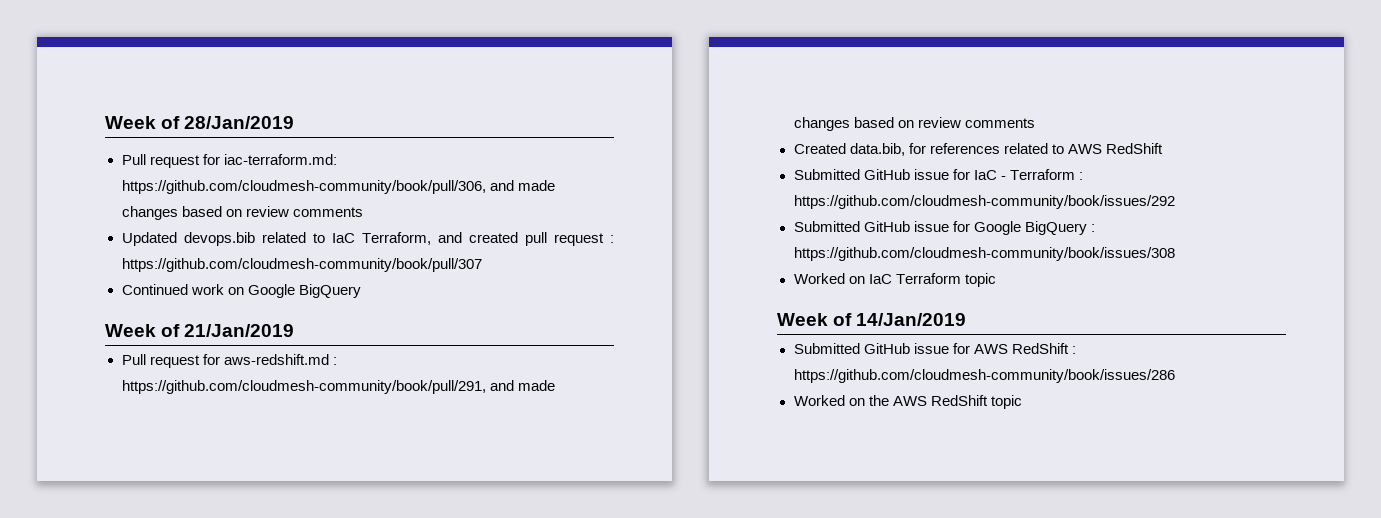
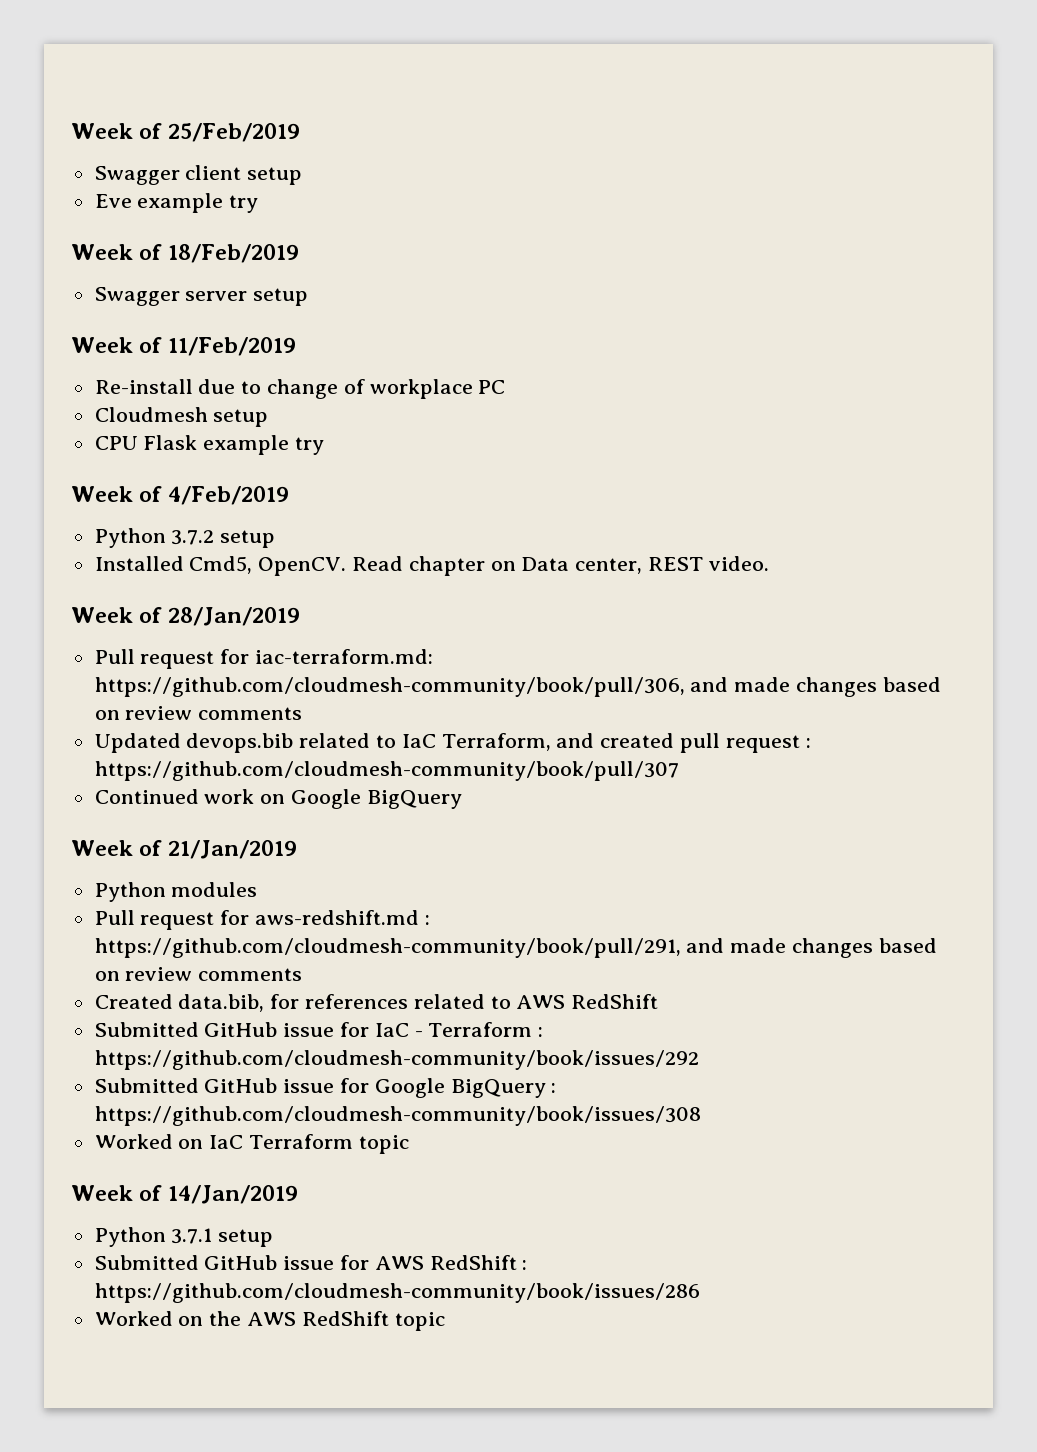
+ Week of 25/Feb/2019
+ Swagger client setup
+ Eve example try
+ Week of 18/Feb/2019
+ Swagger server setup
+ Week of 11/Feb/2019
+ Re-install due to change of workplace PC
+ Cloudmesh setup
+ CPU Flask example try
+ Week of 4/Feb/2019
+ Python 3.7.2 setup
+ Installed Cmd5, OpenCV. Read chapter on Data center, REST video.
+ Python modules
+ Python 3.7.1 setup

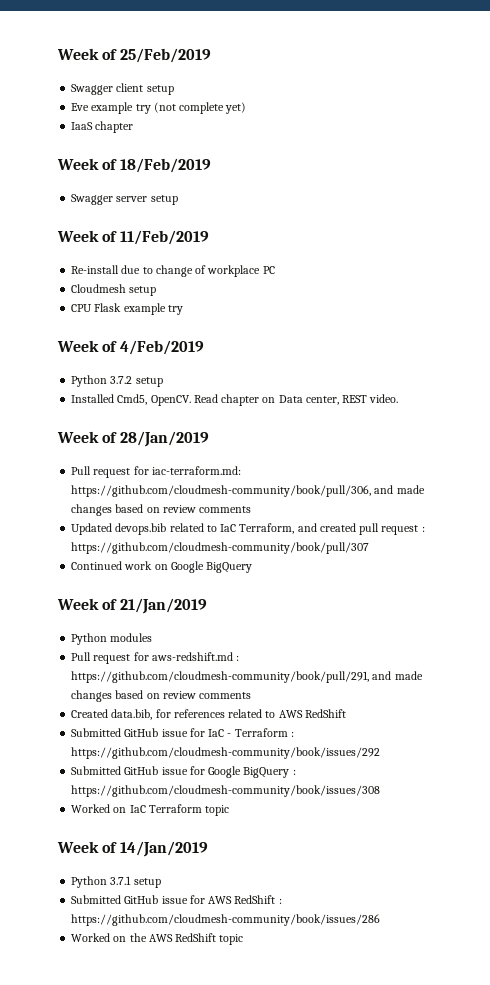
- Eve example try
+ Eve example try (not complete yet)
+ IaaS chapter

